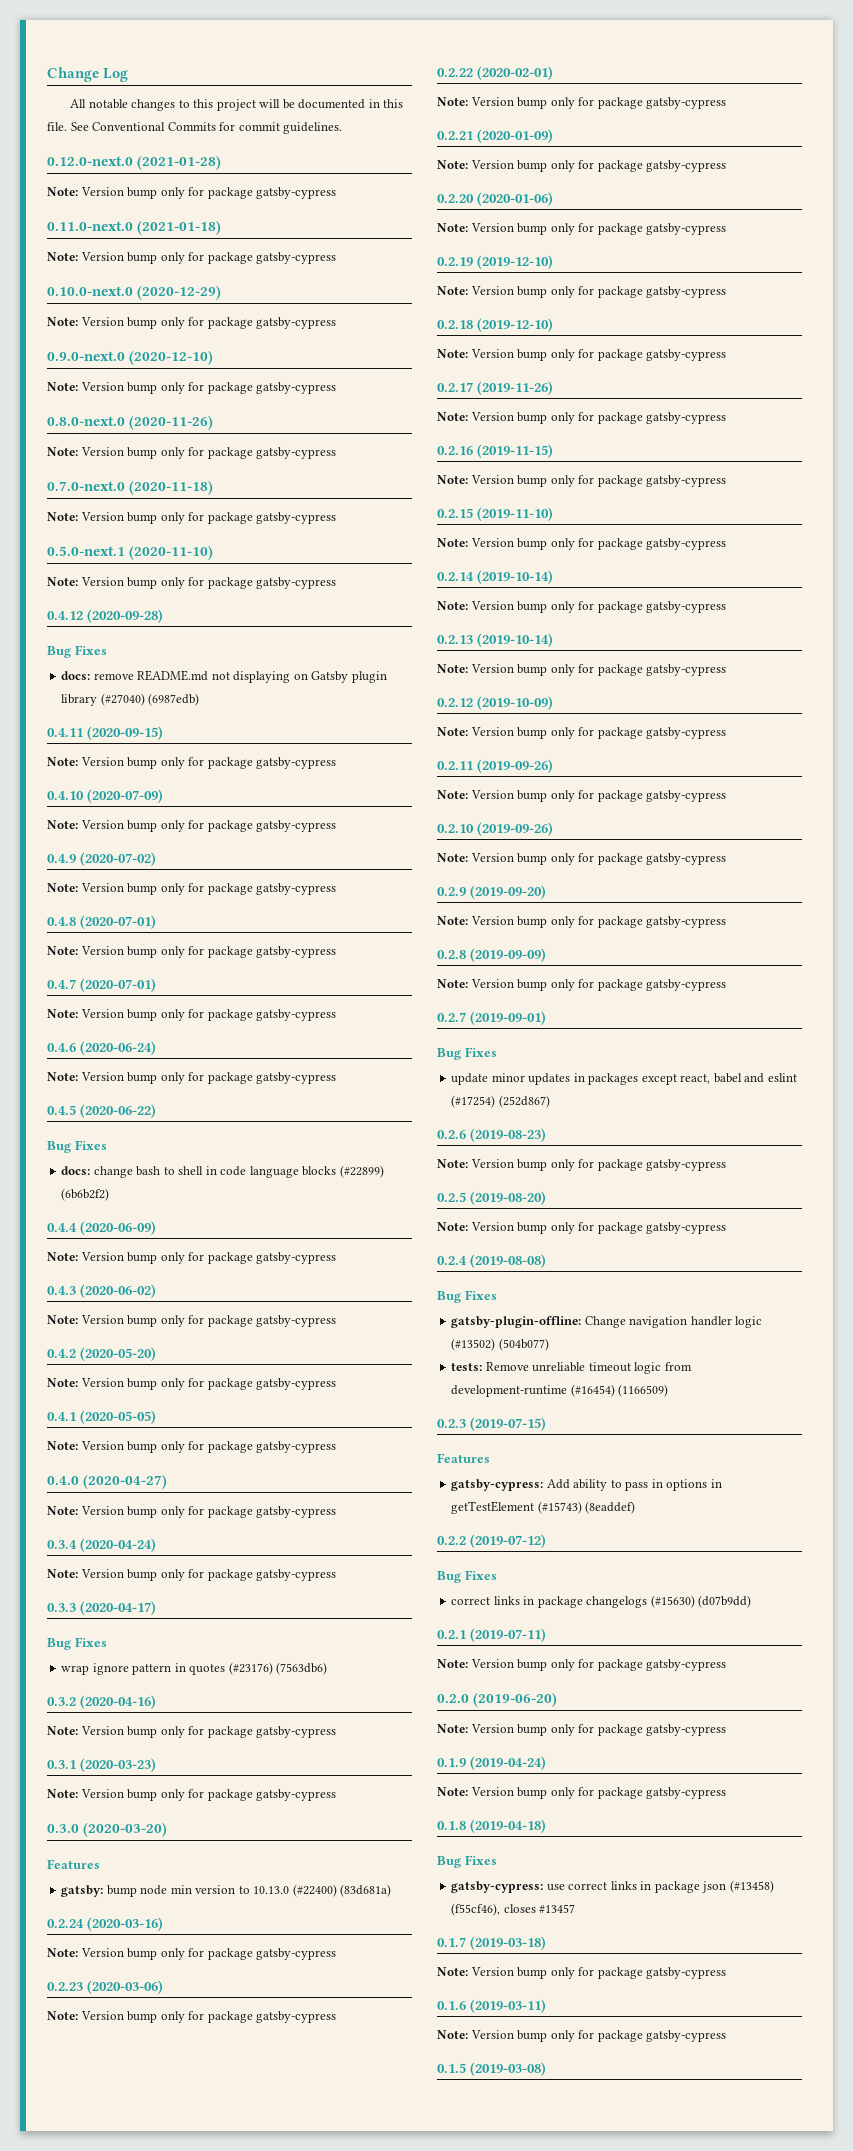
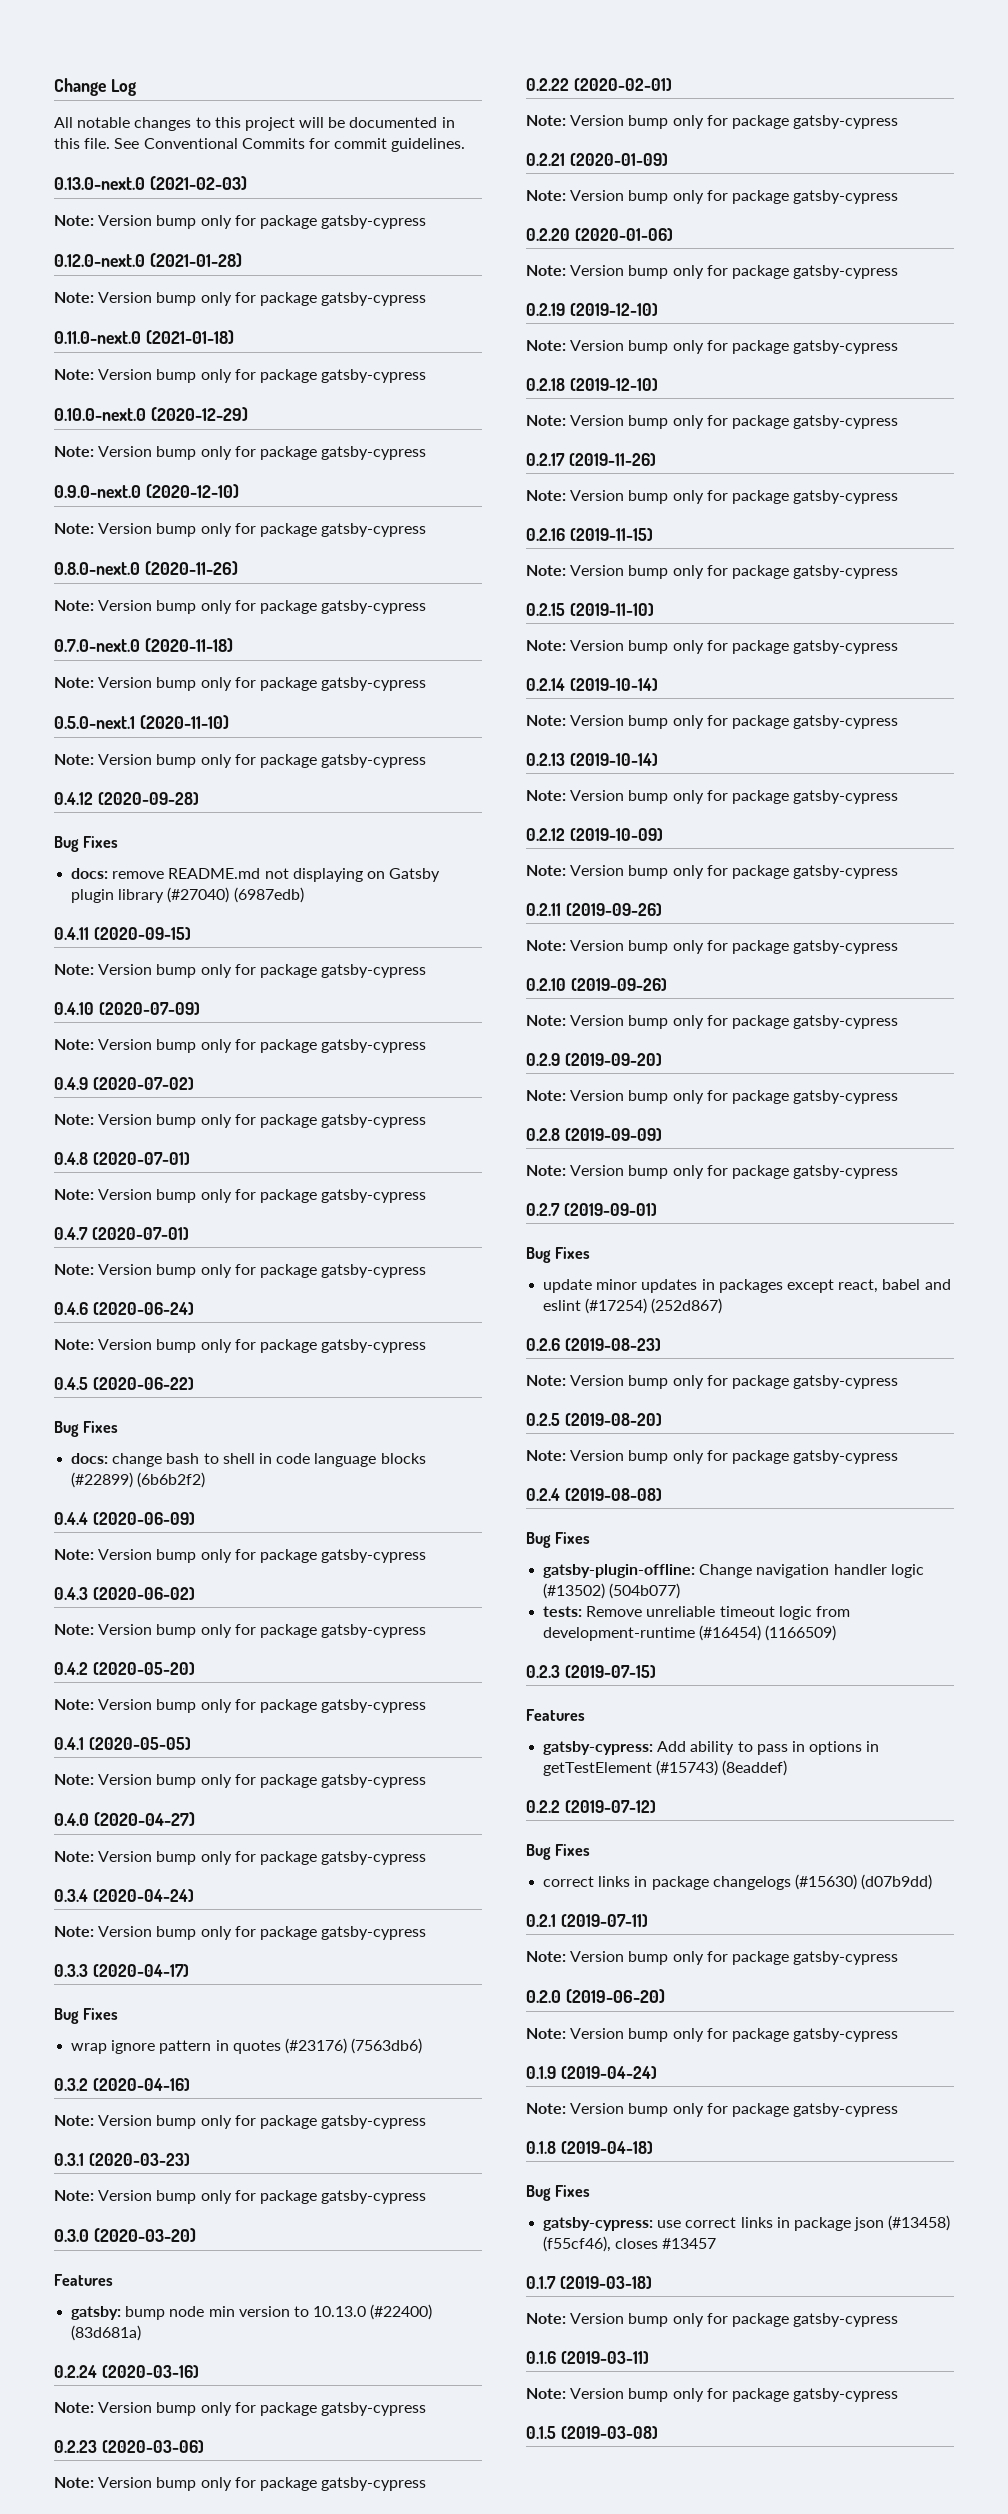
+ 0.13.0-next.0 (2021-02-03)
+ Note: Version bump only for package gatsby-cypress

